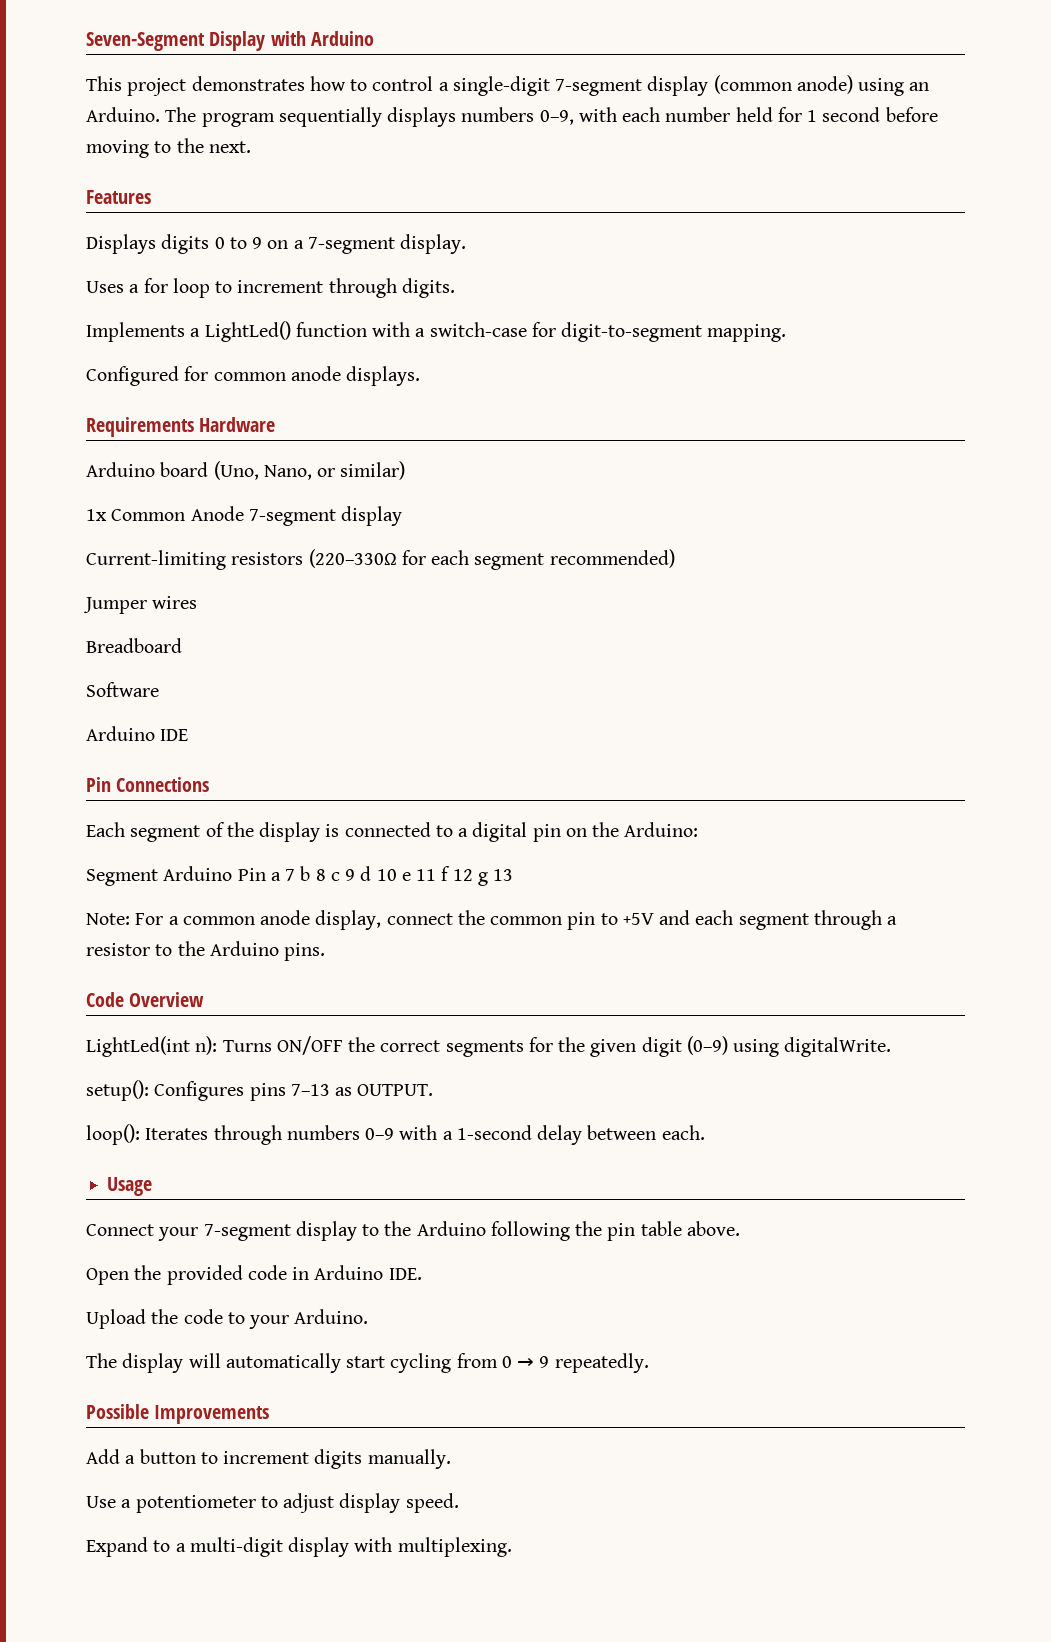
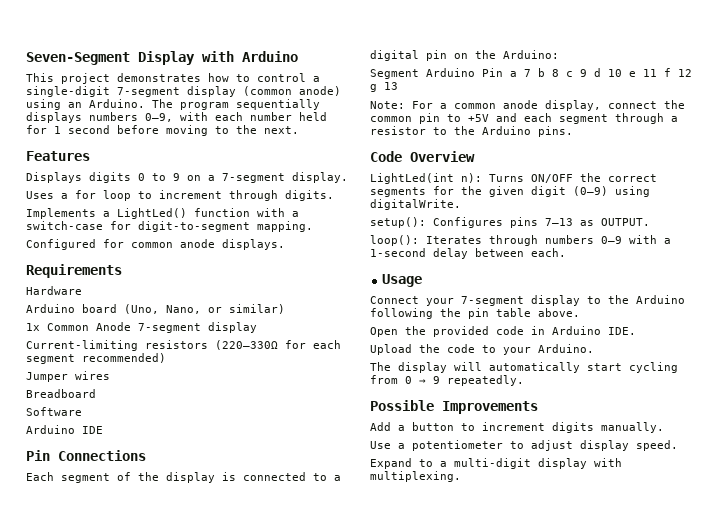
- Requirements Hardware
+ Requirements
+ Hardware

